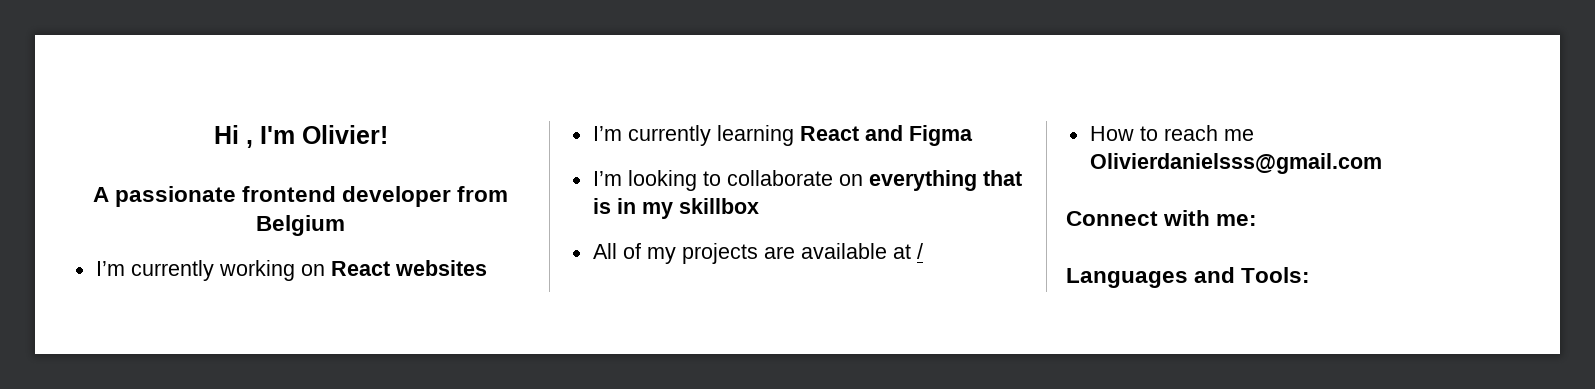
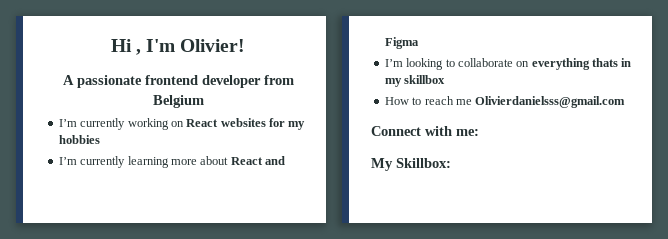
- I’m currently working on React websites
+ I’m currently working on React websites for my hobbies
- I’m currently learning React and Figma
+ I’m currently learning more about React and Figma
- I’m looking to collaborate on everything that is in my skillbox
+ I’m looking to collaborate on everything thats in my skillbox
- All of my projects are available at /
- Languages and Tools:
+ My Skillbox:

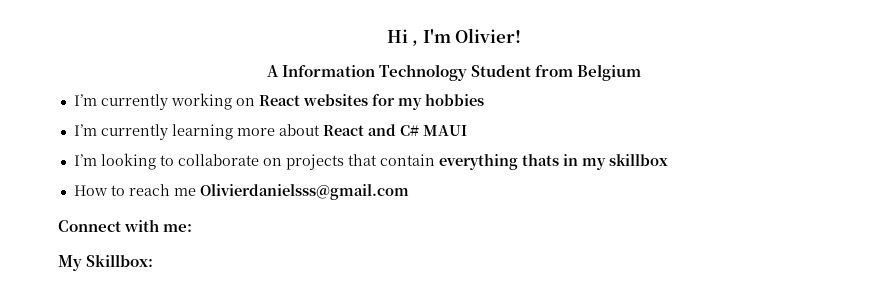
- A passionate frontend developer from Belgium
+ A Information Technology Student from Belgium
- I’m currently learning more about React and Figma
+ I’m currently learning more about React and C# MAUI
- I’m looking to collaborate on everything thats in my skillbox
+ I’m looking to collaborate on projects that contain everything thats in my skillbox

